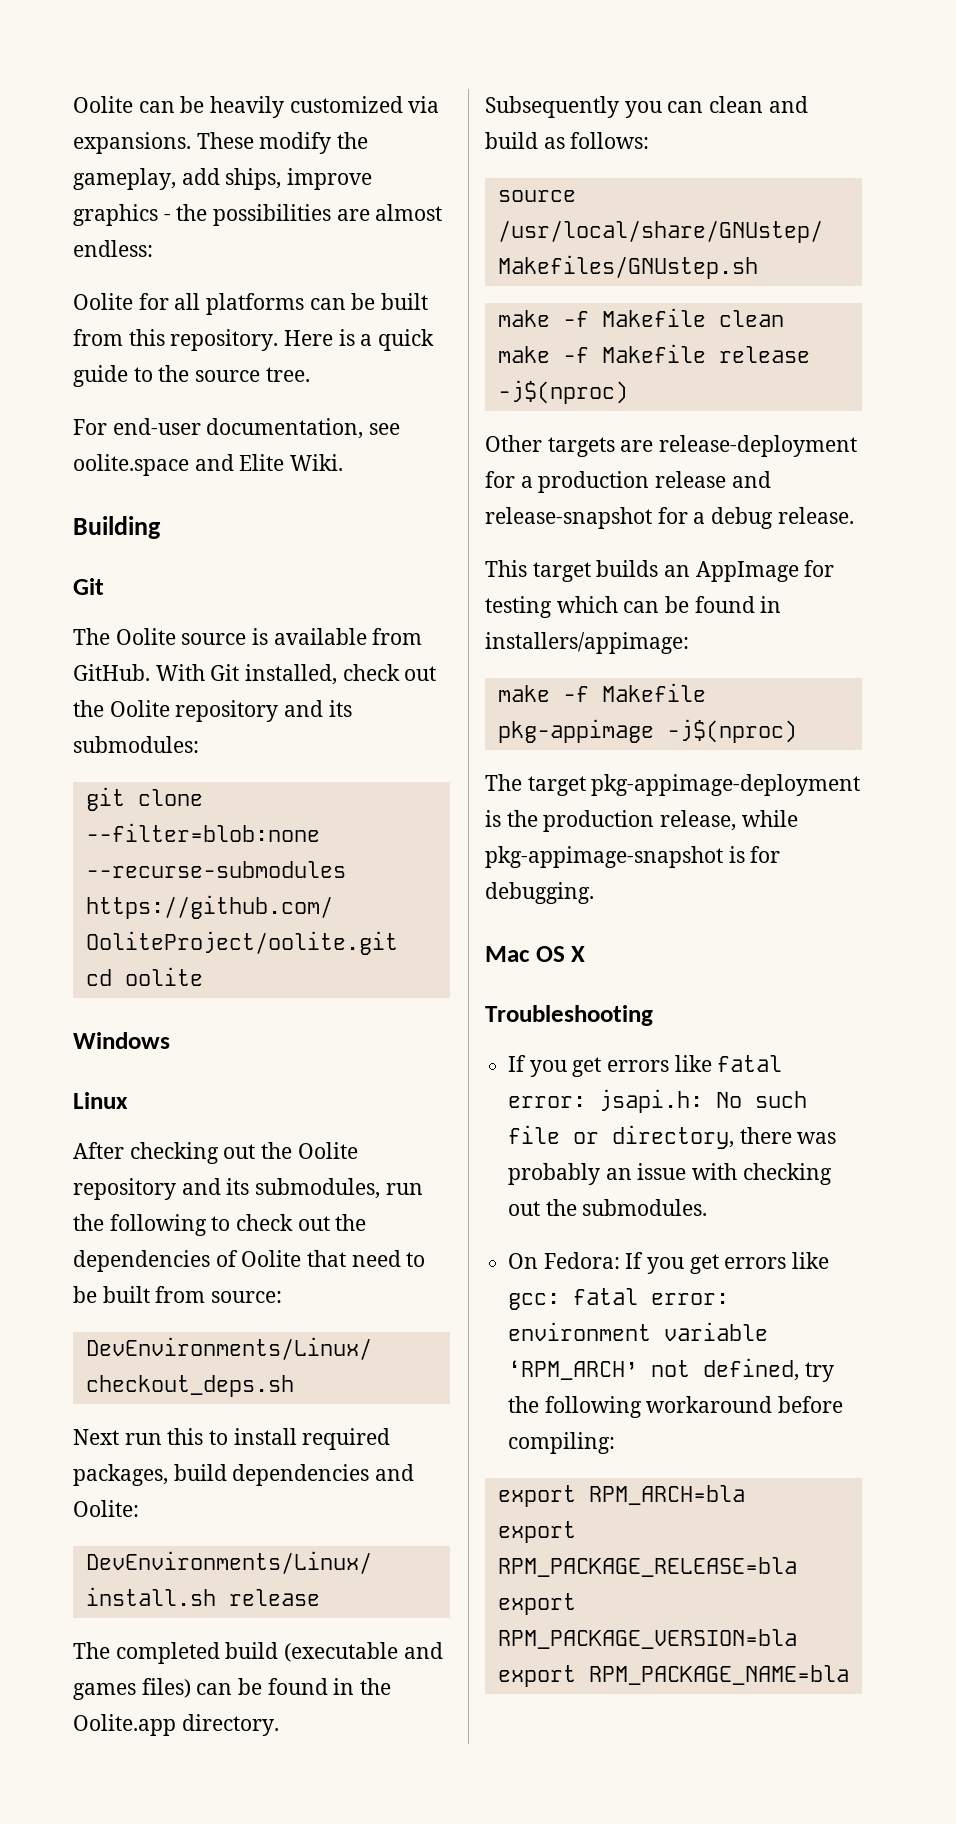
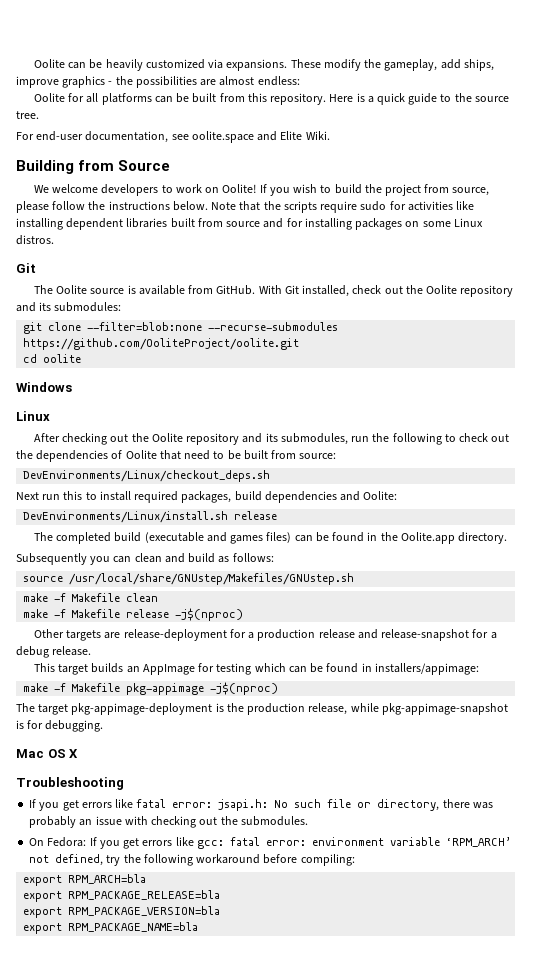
- Building
+ Building from Source
+ We welcome developers to work on Oolite! If you wish to build the project from source, please follow the instructions below. Note that the scripts require sudo for activities like installing dependent libraries built from source and for installing packages on some Linux distros.

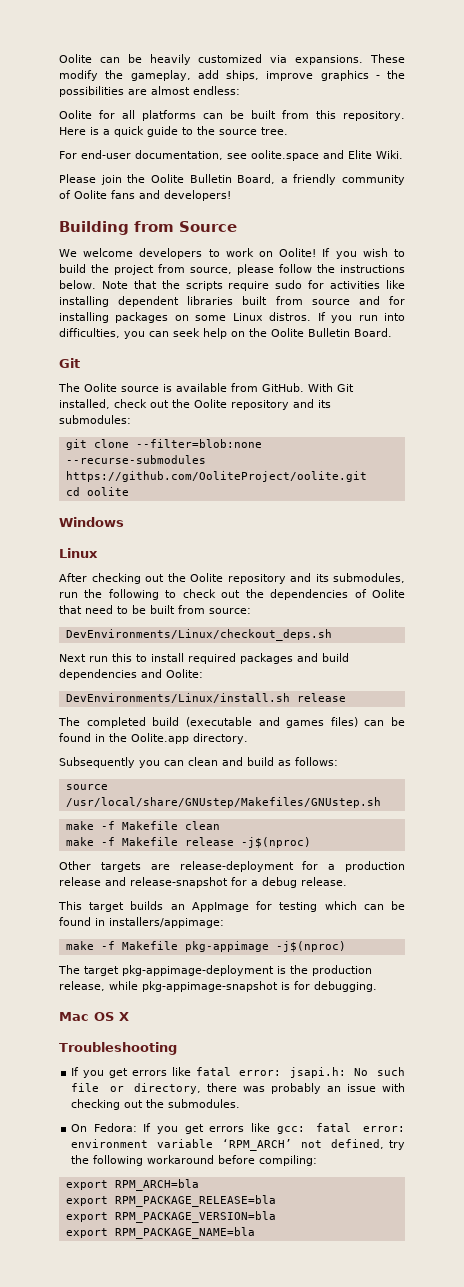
+ Please join the Oolite Bulletin Board, a friendly community of Oolite fans and developers!
+ If you run into difficulties, you can seek help on the Oolite Bulletin Board.
- Next run this to install required packages, build dependencies and Oolite:
+ Next run this to install required packages and build dependencies and Oolite:

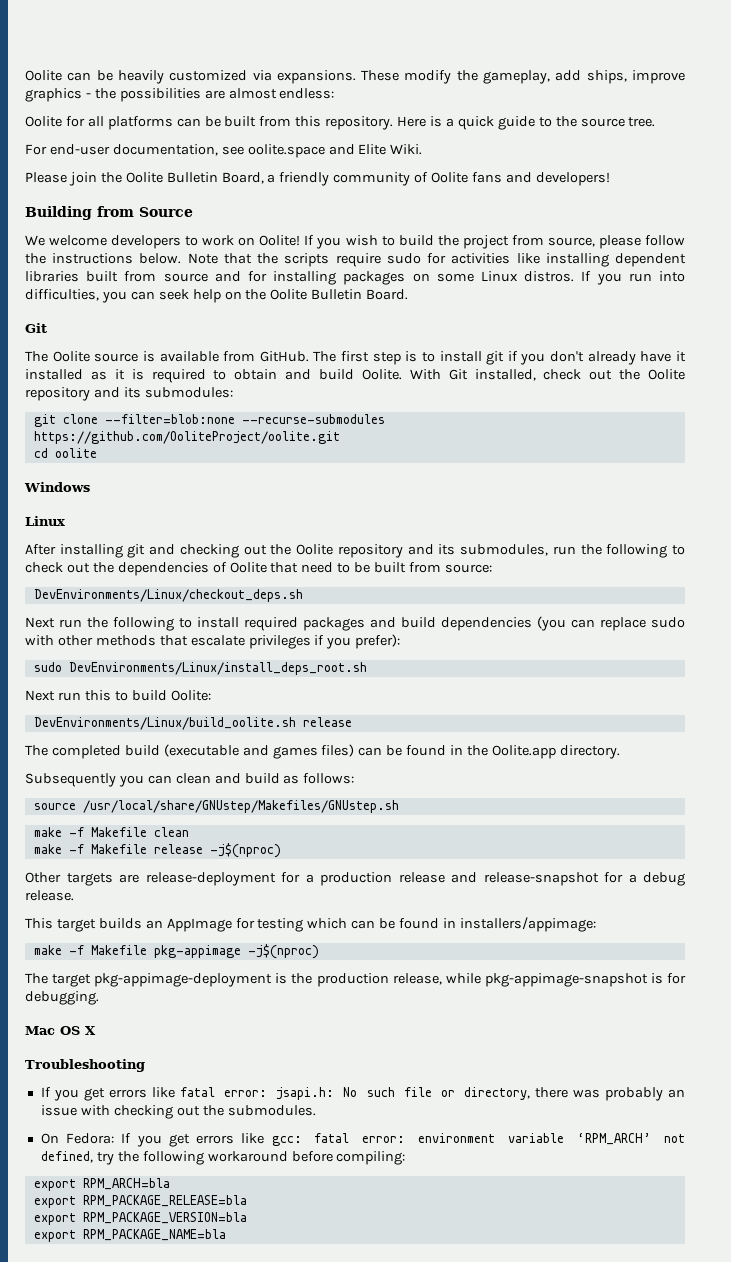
+ The first step is to install git if you don't already have it installed as it is required to obtain and build Oolite.
- After checking out the Oolite repository and its submodules, run the following to check out the dependencies of Oolite that need to be built from source:
+ After installing git and checking out the Oolite repository and its submodules, run the following to check out the dependencies of Oolite that need to be built from source:
- Next run this to install required packages and build dependencies and Oolite:
+ Next run the following to install required packages and build dependencies (you can replace sudo with other methods that escalate privileges if you prefer):
+ sudo DevEnvironments/Linux/install_deps_root.sh
+ Next run this to build Oolite:
- DevEnvironments/Linux/install.sh release
+ DevEnvironments/Linux/build_oolite.sh release

